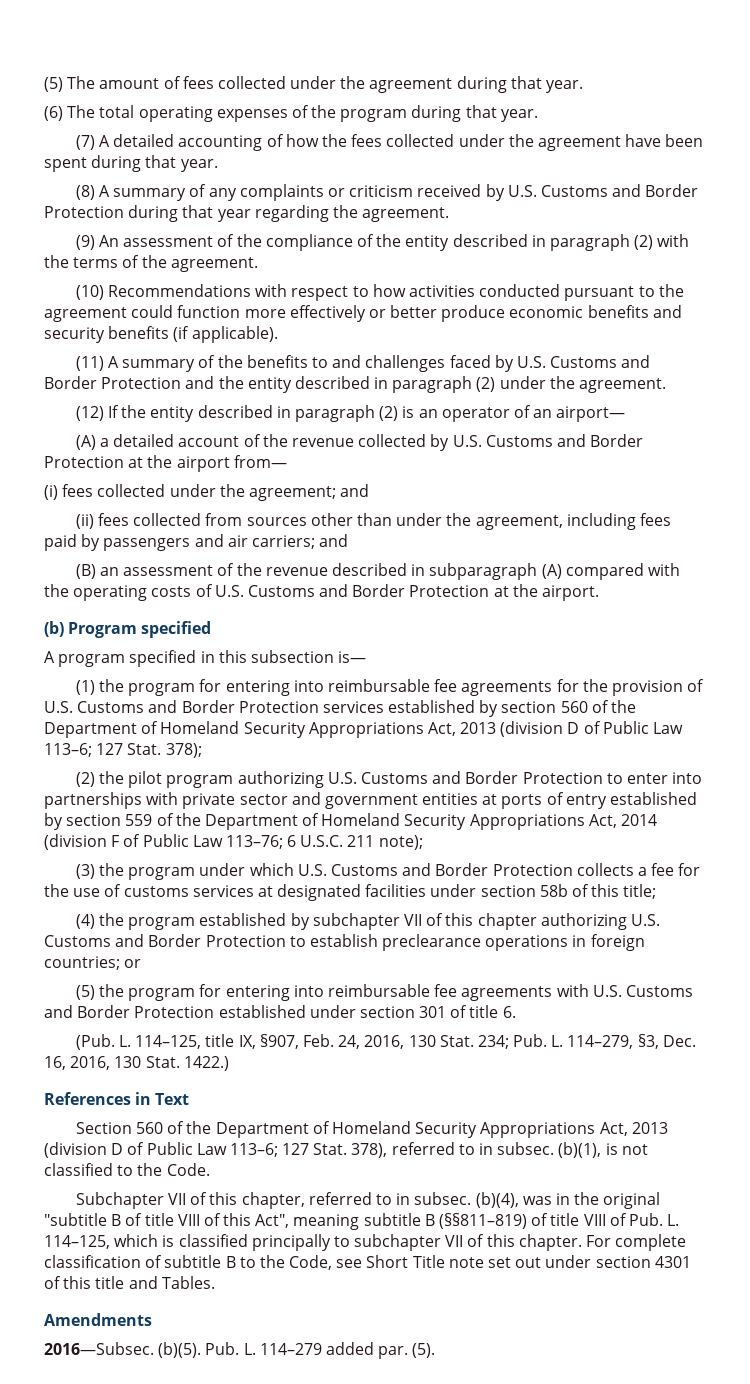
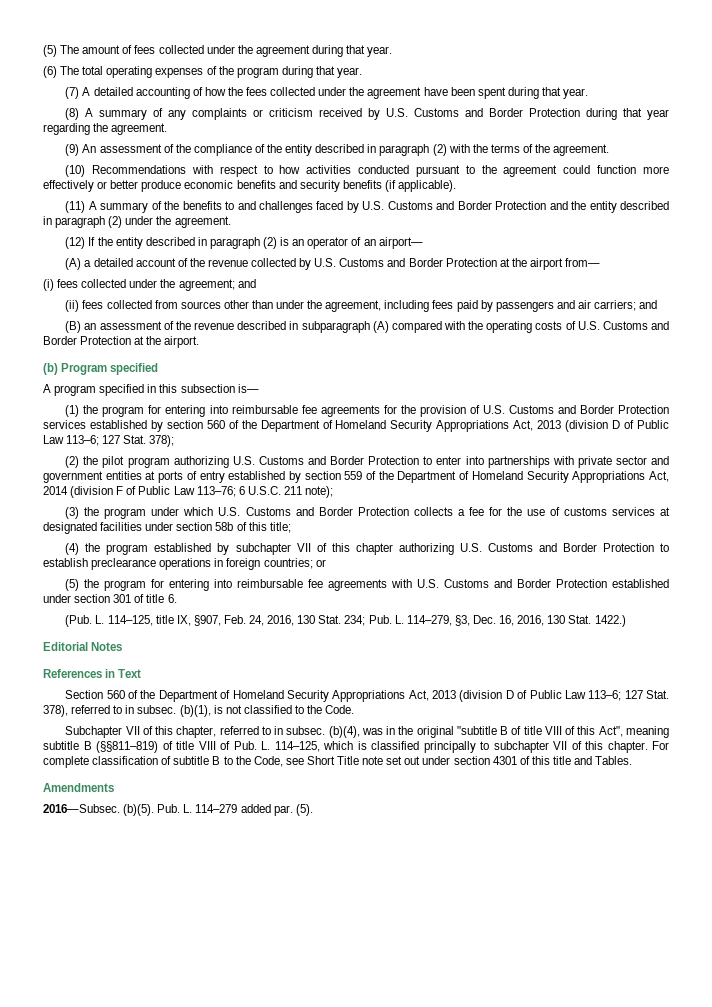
+ Editorial Notes

